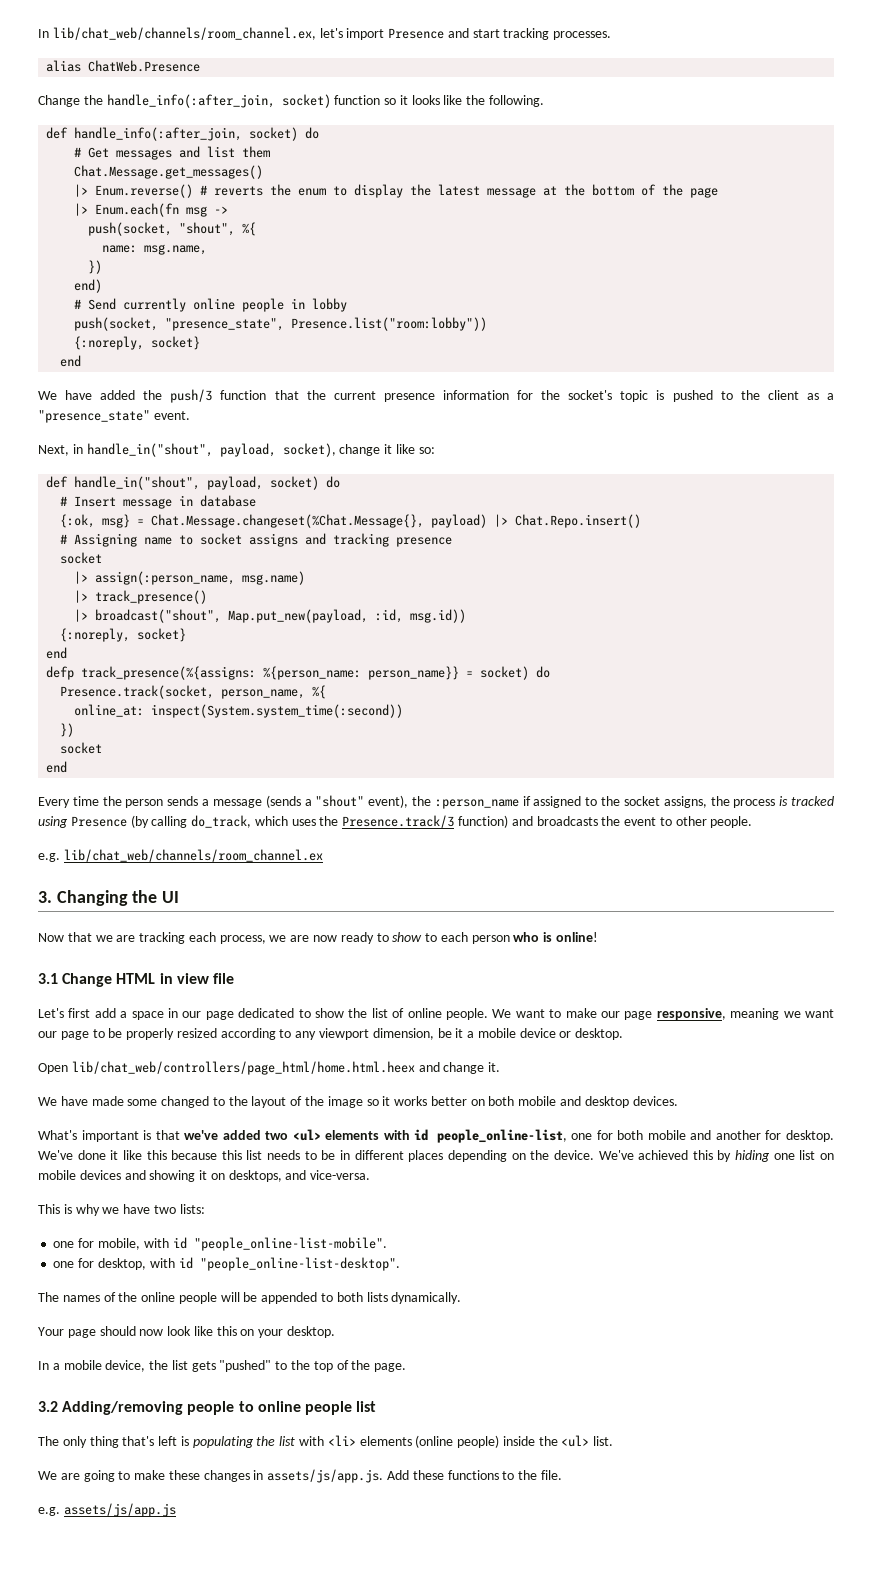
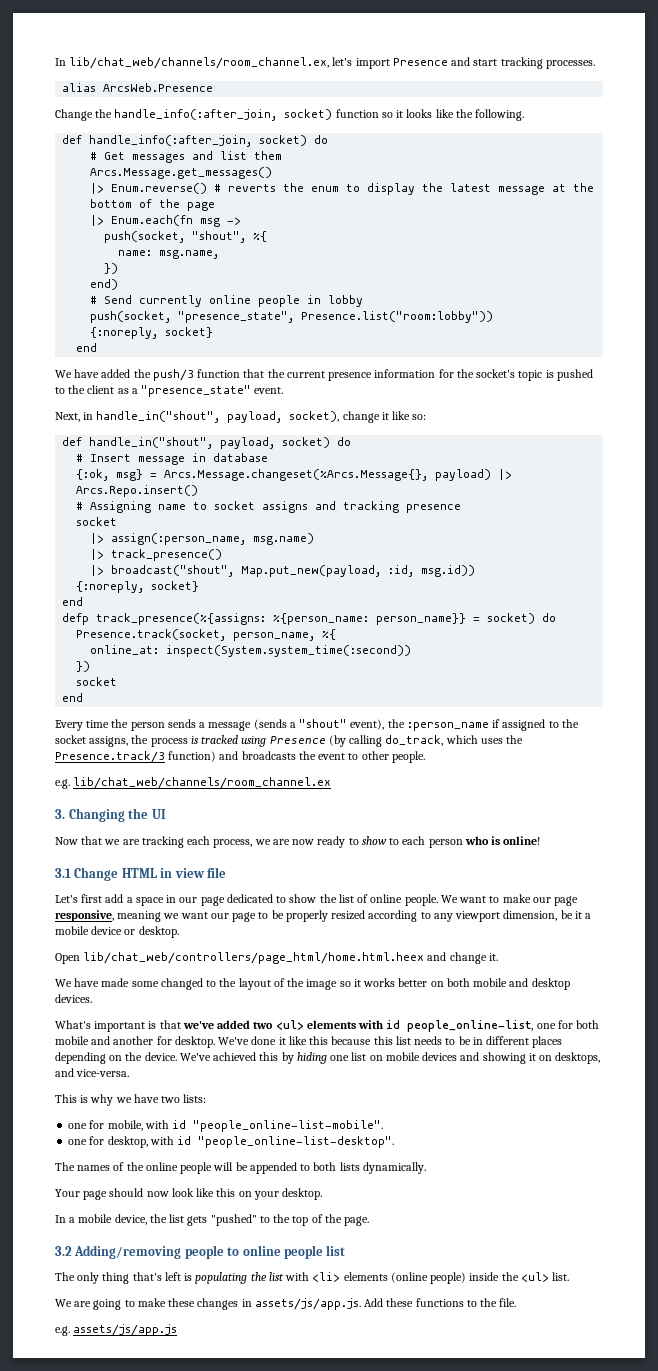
- alias ChatWeb.Presence
+ alias ArcsWeb.Presence
- Chat.Message.get_messages()
+ Arcs.Message.get_messages()
- {:ok, msg} = Chat.Message.changeset(%Chat.Message{}, payload) |> Chat.Repo.insert()
+ {:ok, msg} = Arcs.Message.changeset(%Arcs.Message{}, payload) |> Arcs.Repo.insert()

